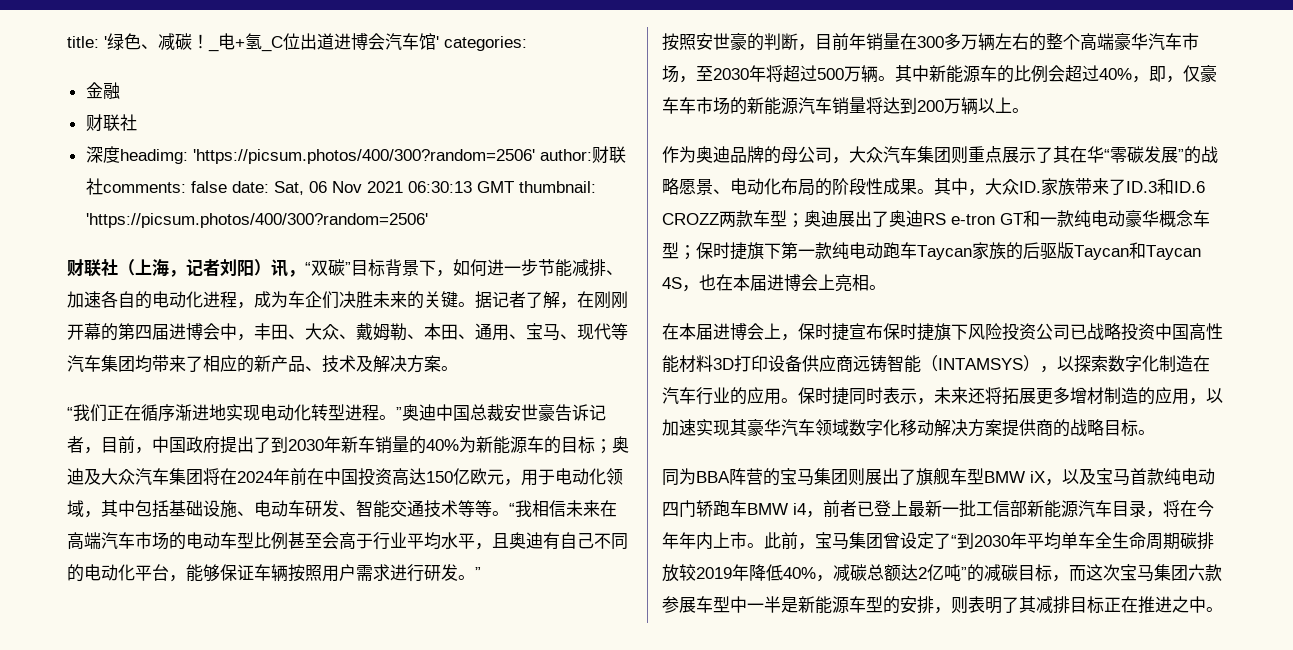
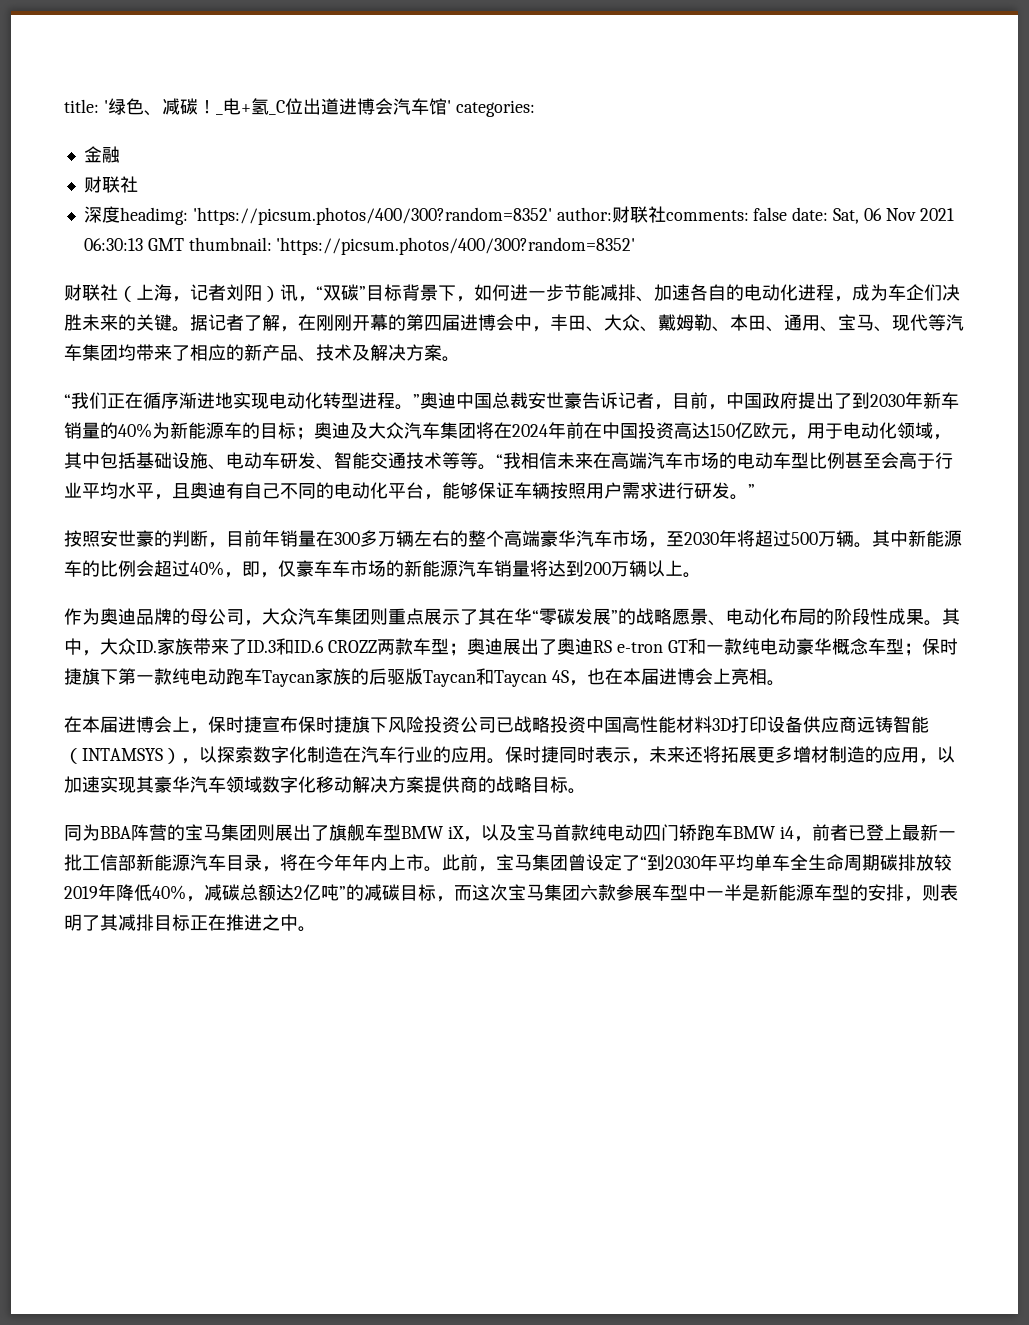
- 深度headimg: 'https://picsum.photos/400/300?random=2506' author:财联社comments: false date: Sat, 06 Nov 2021 06:30:13 GMT thumbnail: 'https://picsum.photos/400/300?random=2506'
+ 深度headimg: 'https://picsum.photos/400/300?random=8352' author:财联社comments: false date: Sat, 06 Nov 2021 06:30:13 GMT thumbnail: 'https://picsum.photos/400/300?random=8352'

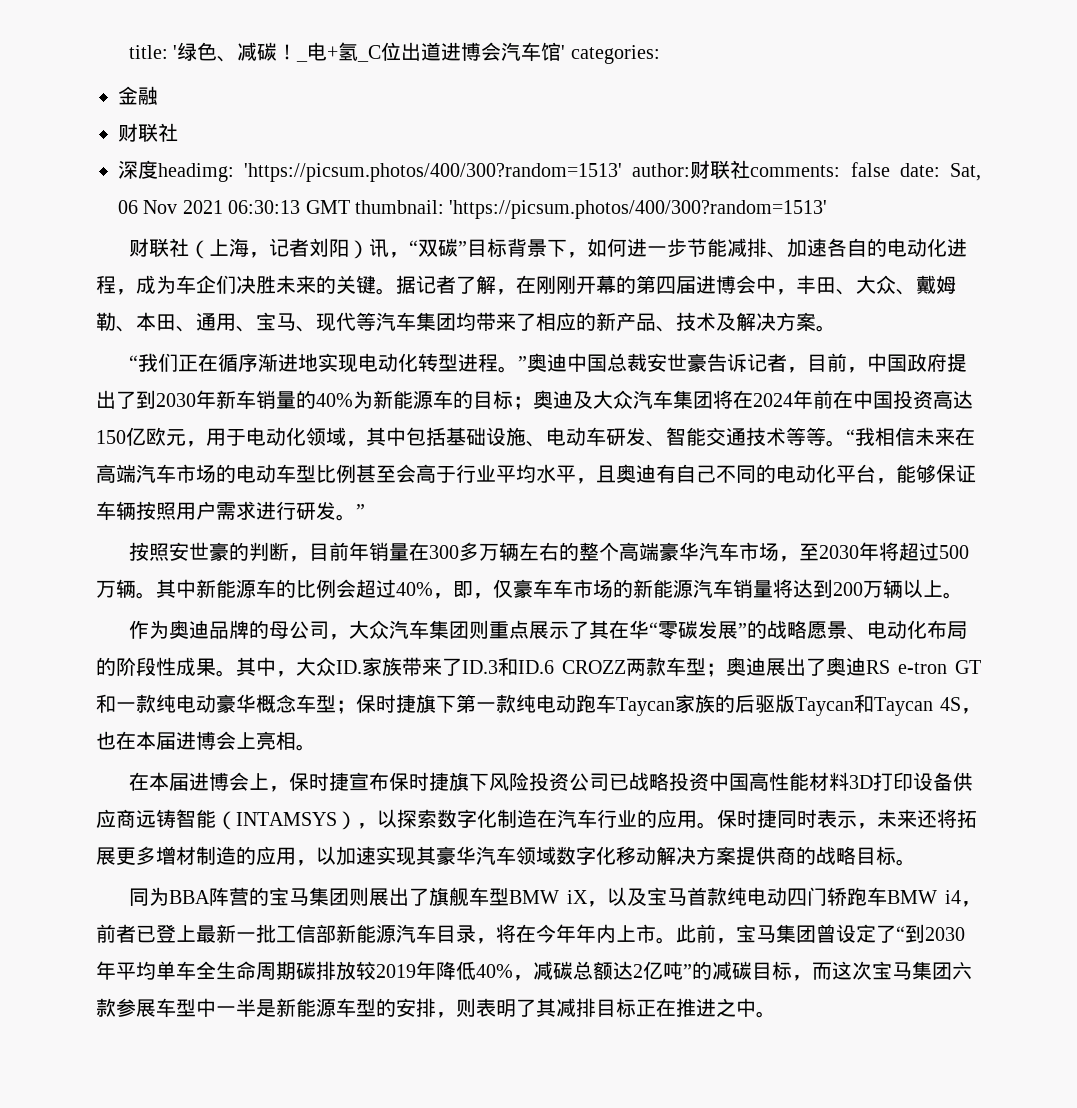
- 深度headimg: 'https://picsum.photos/400/300?random=8352' author:财联社comments: false date: Sat, 06 Nov 2021 06:30:13 GMT thumbnail: 'https://picsum.photos/400/300?random=8352'
+ 深度headimg: 'https://picsum.photos/400/300?random=1513' author:财联社comments: false date: Sat, 06 Nov 2021 06:30:13 GMT thumbnail: 'https://picsum.photos/400/300?random=1513'

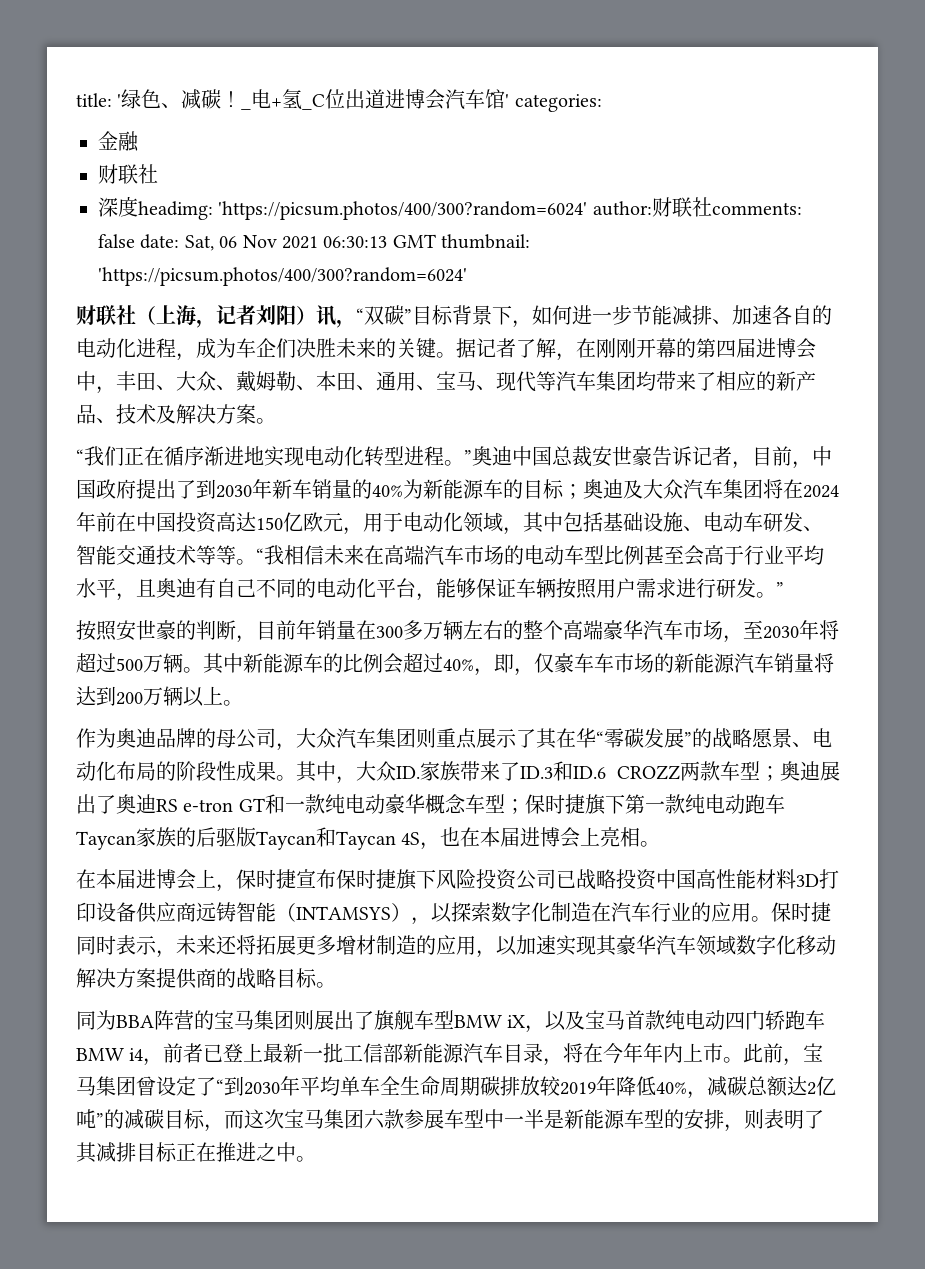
- 深度headimg: 'https://picsum.photos/400/300?random=1513' author:财联社comments: false date: Sat, 06 Nov 2021 06:30:13 GMT thumbnail: 'https://picsum.photos/400/300?random=1513'
+ 深度headimg: 'https://picsum.photos/400/300?random=6024' author:财联社comments: false date: Sat, 06 Nov 2021 06:30:13 GMT thumbnail: 'https://picsum.photos/400/300?random=6024'

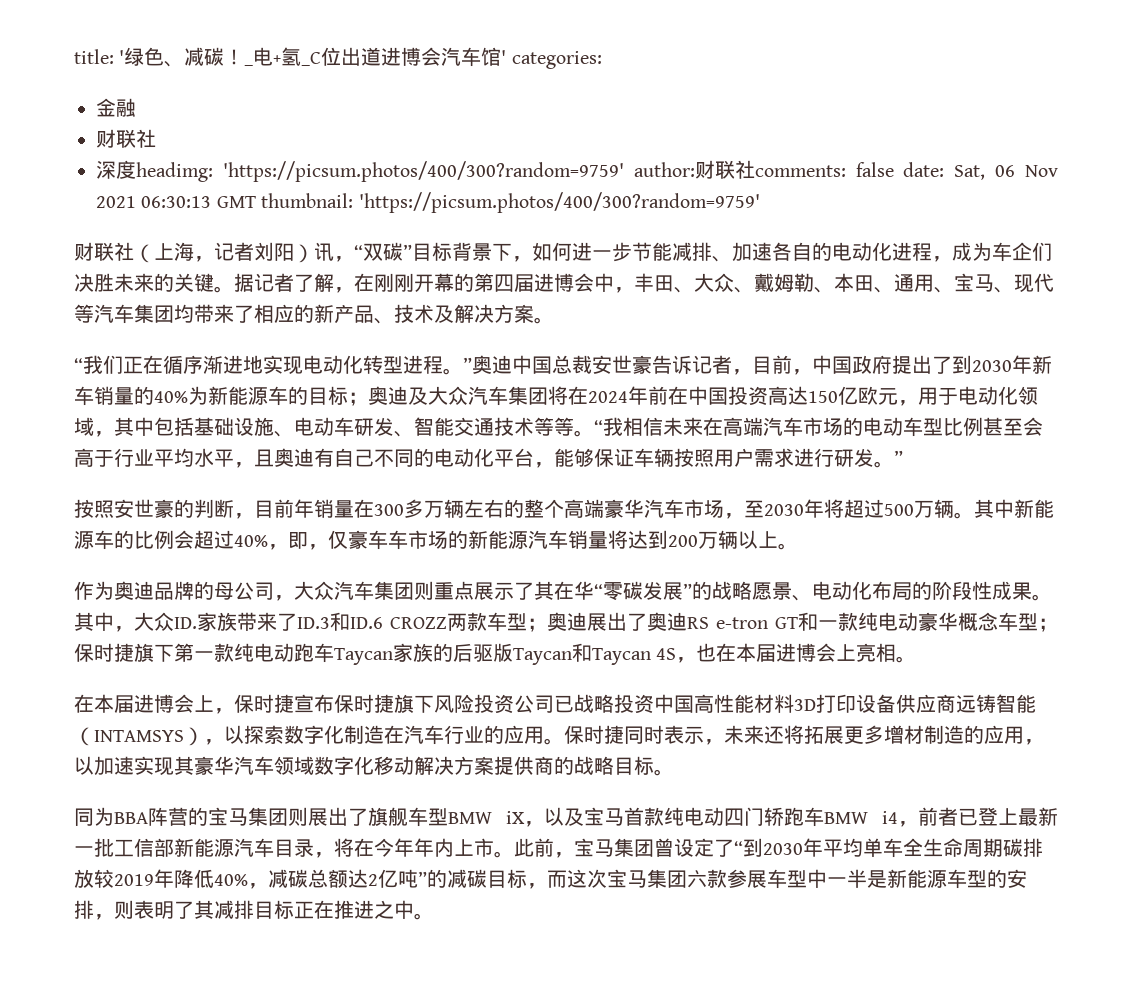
- 深度headimg: 'https://picsum.photos/400/300?random=6024' author:财联社comments: false date: Sat, 06 Nov 2021 06:30:13 GMT thumbnail: 'https://picsum.photos/400/300?random=6024'
+ 深度headimg: 'https://picsum.photos/400/300?random=9759' author:财联社comments: false date: Sat, 06 Nov 2021 06:30:13 GMT thumbnail: 'https://picsum.photos/400/300?random=9759'

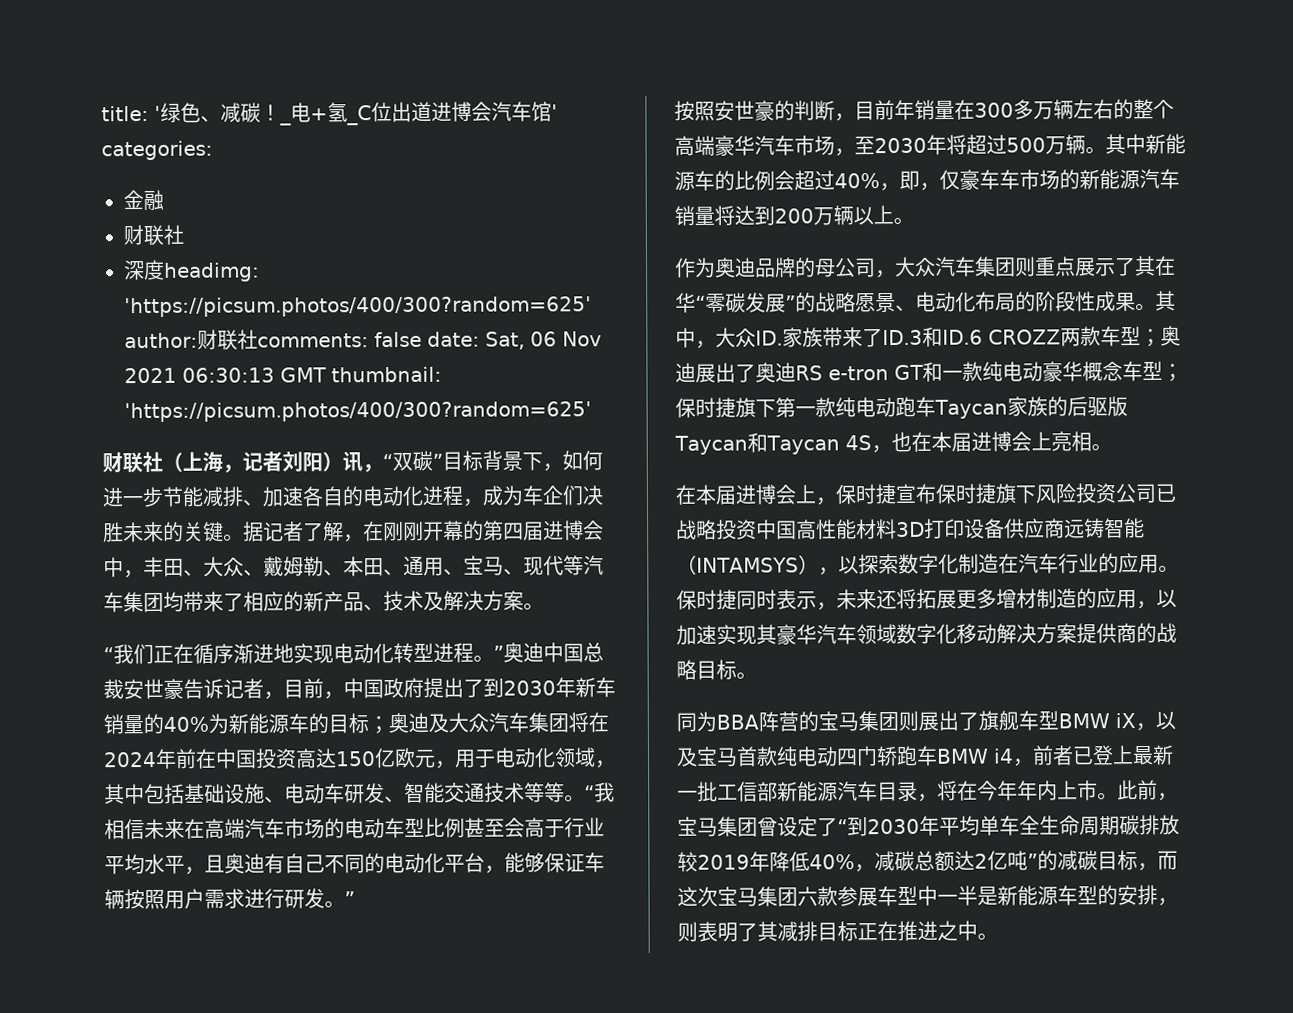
- 深度headimg: 'https://picsum.photos/400/300?random=9759' author:财联社comments: false date: Sat, 06 Nov 2021 06:30:13 GMT thumbnail: 'https://picsum.photos/400/300?random=9759'
+ 深度headimg: 'https://picsum.photos/400/300?random=625' author:财联社comments: false date: Sat, 06 Nov 2021 06:30:13 GMT thumbnail: 'https://picsum.photos/400/300?random=625'

